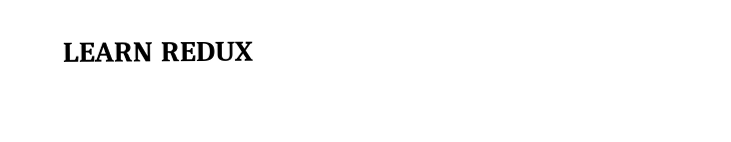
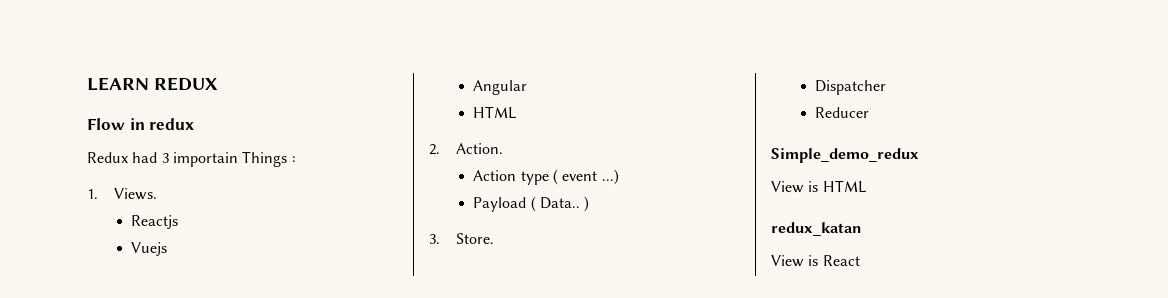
+ Flow in redux
+ Redux had 3 importain Things :
+ 1. Views.
+ Reactjs
+ Vuejs
+ Angular
+ HTML
+ 2. Action.
+ Action type ( event ...)
+ Payload ( Data.. )
+ 3. Store.
+ Dispatcher
+ Reducer
+ Simple_demo_redux
+ View is HTML
+ redux_katan
+ View is React

